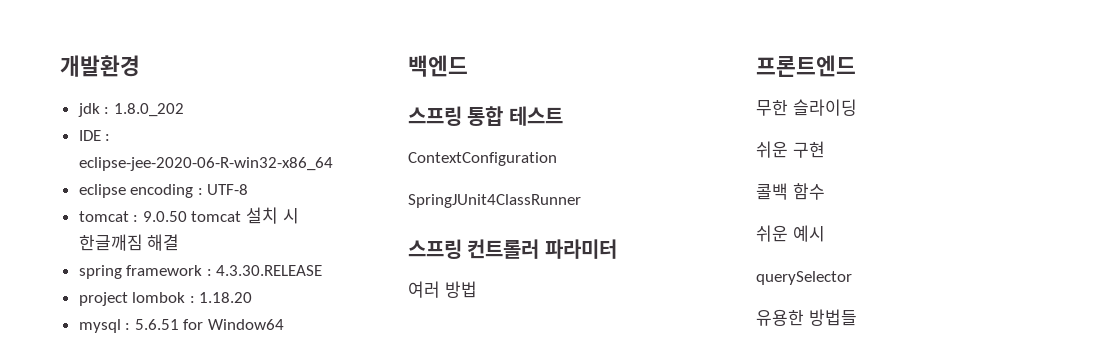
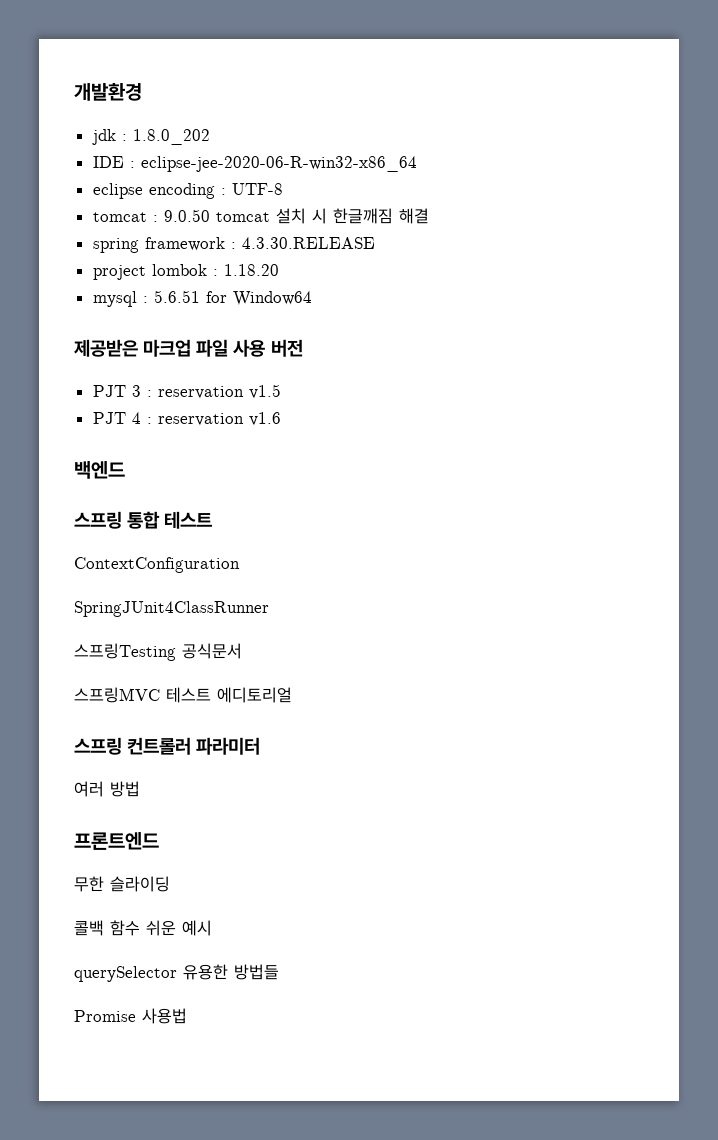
+ 제공받은 마크업 파일 사용 버전
+ PJT 3 : reservation v1.5
+ PJT 4 : reservation v1.6
+ 스프링Testing 공식문서
+ 스프링MVC 테스트 에디토리얼
- 쉬운 구현
- 콜백 함수
- 쉬운 예시
+ 콜백 함수 쉬운 예시
- querySelector
- 유용한 방법들
+ querySelector 유용한 방법들
+ Promise 사용법

